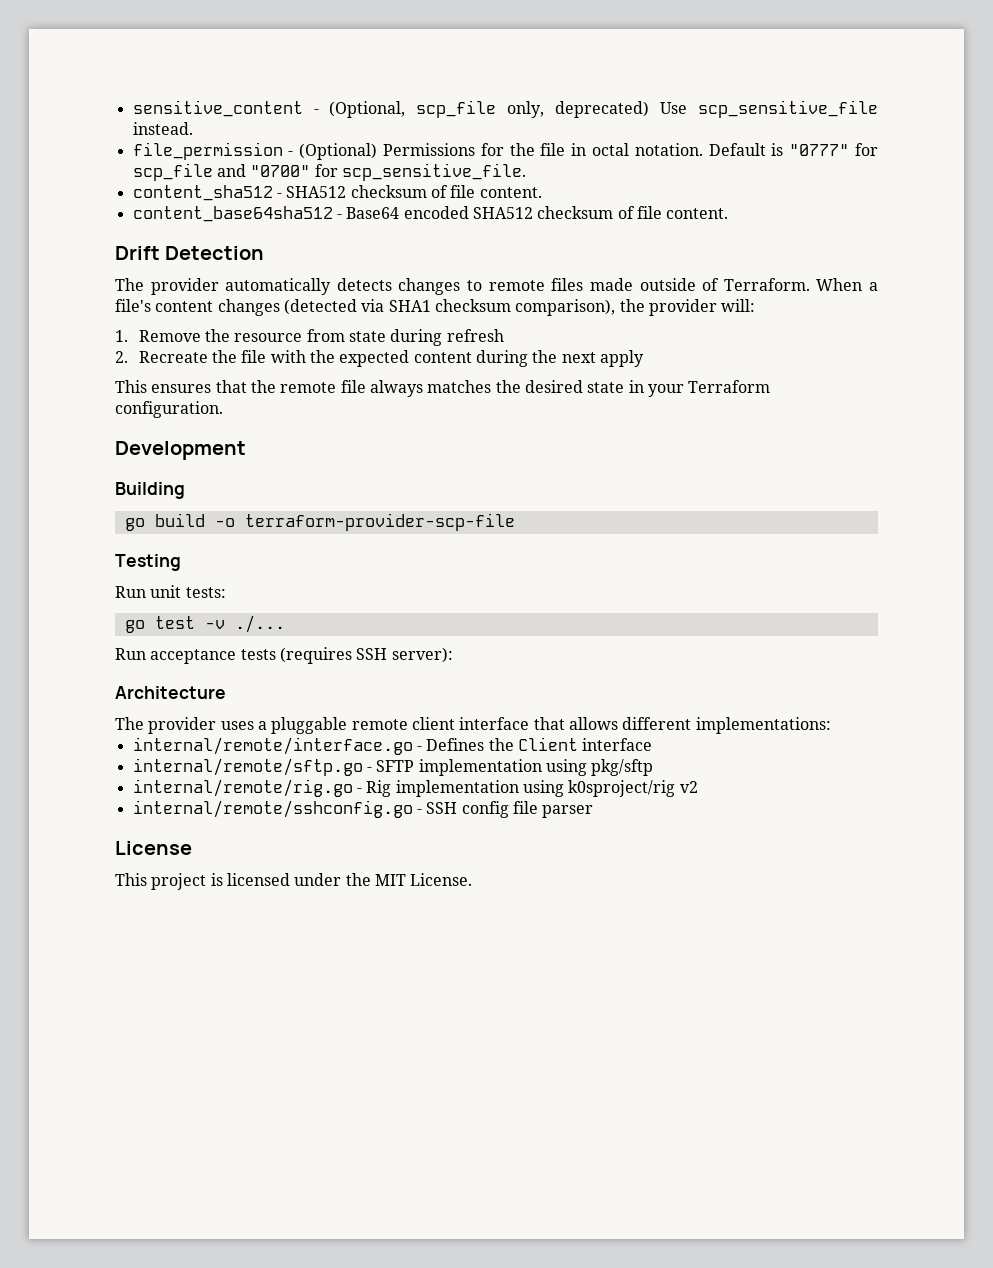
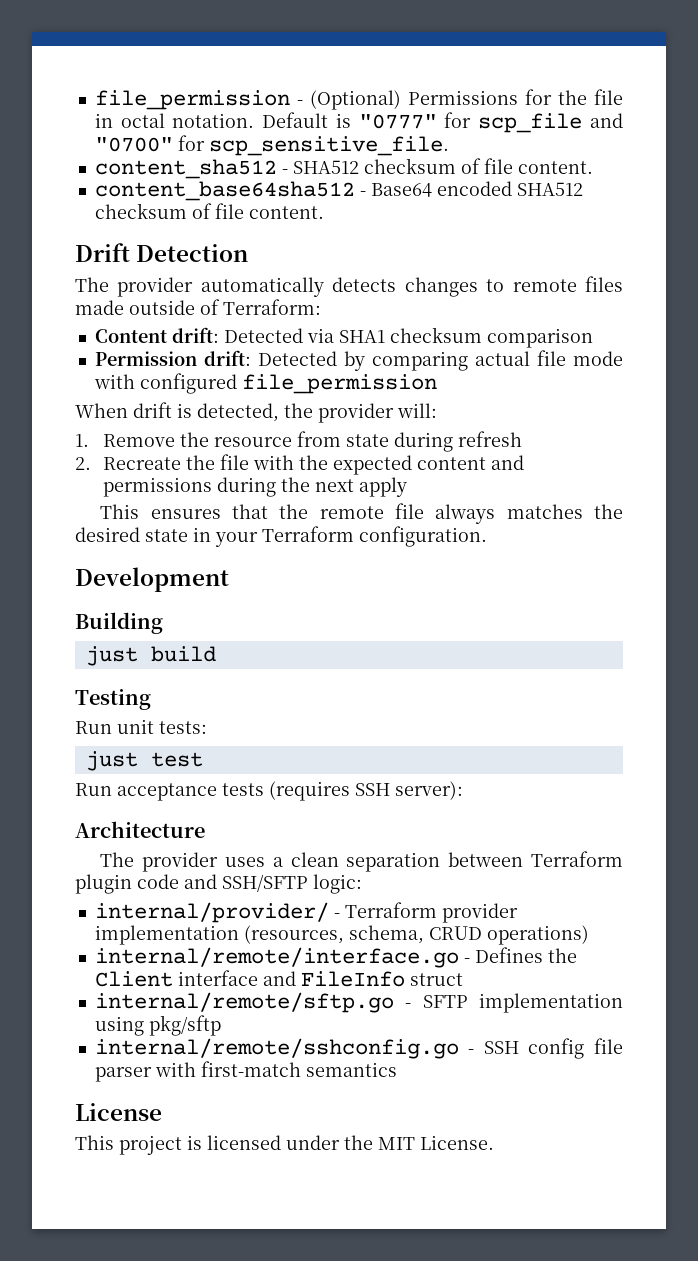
- sensitive_content - (Optional, scp_file only, deprecated) Use scp_sensitive_file instead.
- The provider automatically detects changes to remote files made outside of Terraform. When a file's content changes (detected via SHA1 checksum comparison), the provider will:
+ The provider automatically detects changes to remote files made outside of Terraform:
+ Content drift: Detected via SHA1 checksum comparison
+ Permission drift: Detected by comparing actual file mode with configured file_permission
+ When drift is detected, the provider will:
- 2. Recreate the file with the expected content during the next apply
+ 2. Recreate the file with the expected content and permissions during the next apply
- go build -o terraform-provider-scp-file
+ just build
- go test -v ./...
+ just test
- The provider uses a pluggable remote client interface that allows different implementations:
+ The provider uses a clean separation between Terraform plugin code and SSH/SFTP logic:
+ internal/provider/ - Terraform provider implementation (resources, schema, CRUD operations)
- internal/remote/interface.go - Defines the Client interface
+ internal/remote/interface.go - Defines the Client interface and FileInfo struct
- internal/remote/rig.go - Rig implementation using k0sproject/rig v2
- internal/remote/sshconfig.go - SSH config file parser
+ internal/remote/sshconfig.go - SSH config file parser with first-match semantics

